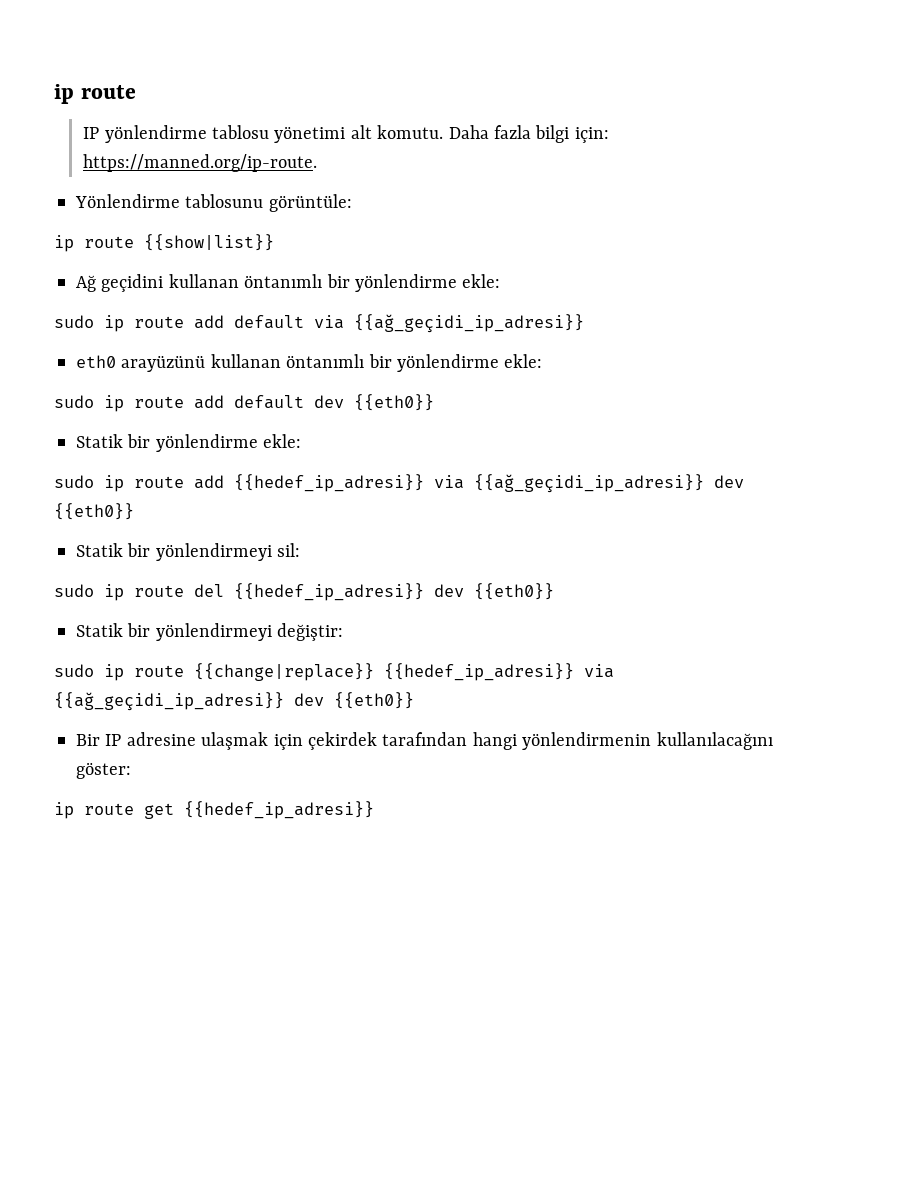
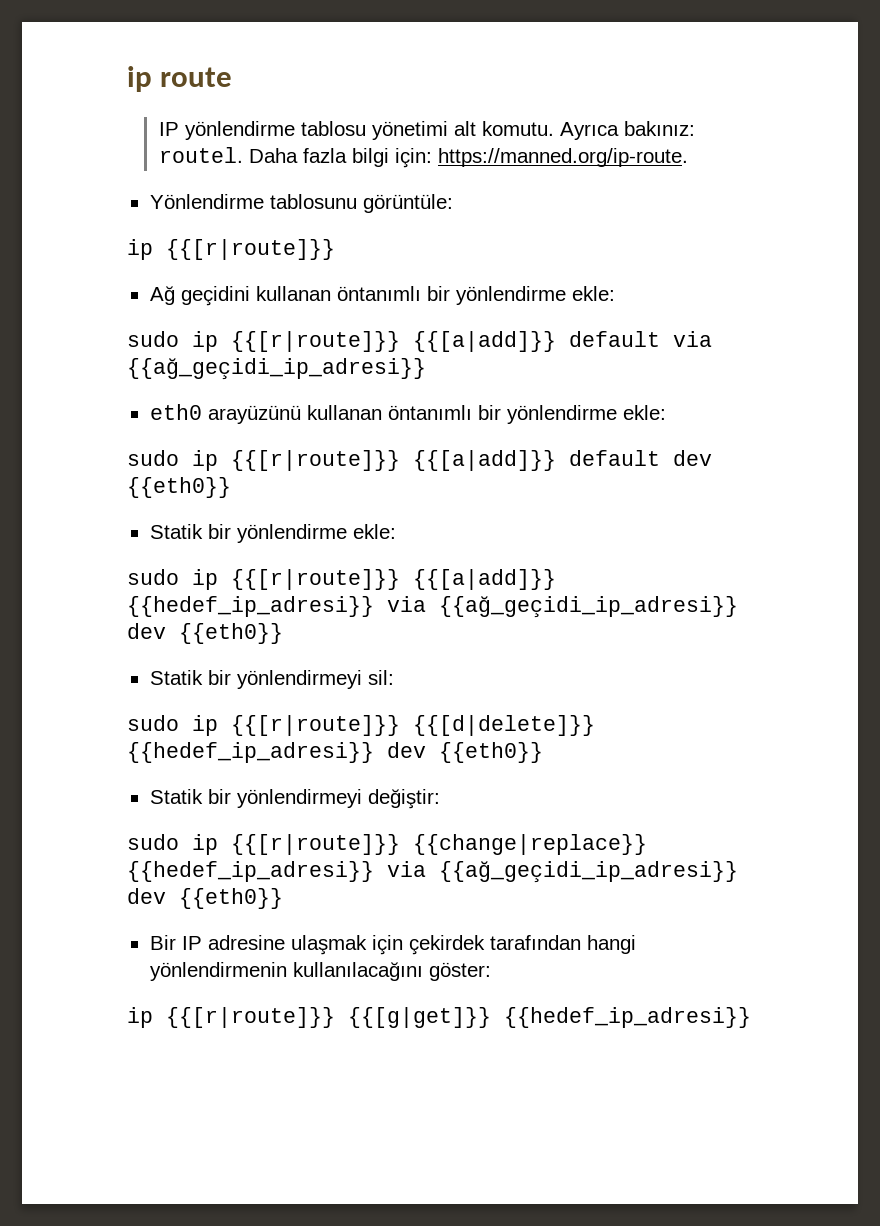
+ Ayrıca bakınız: routel.
  Yönlendirme tablosunu görüntüle:
- ip route {{show|list}}
+ ip {{[r|route]}}
- sudo ip route add default via {{ağ_geçidi_ip_adresi}}
+ sudo ip {{[r|route]}} {{[a|add]}} default via {{ağ_geçidi_ip_adresi}}
- sudo ip route add default dev {{eth0}}
+ sudo ip {{[r|route]}} {{[a|add]}} default dev {{eth0}}
- sudo ip route add {{hedef_ip_adresi}} via {{ağ_geçidi_ip_adresi}} dev {{eth0}}
+ sudo ip {{[r|route]}} {{[a|add]}} {{hedef_ip_adresi}} via {{ağ_geçidi_ip_adresi}} dev {{eth0}}
- sudo ip route del {{hedef_ip_adresi}} dev {{eth0}}
+ sudo ip {{[r|route]}} {{[d|delete]}} {{hedef_ip_adresi}} dev {{eth0}}
- sudo ip route {{change|replace}} {{hedef_ip_adresi}} via {{ağ_geçidi_ip_adresi}} dev {{eth0}}
+ sudo ip {{[r|route]}} {{change|replace}} {{hedef_ip_adresi}} via {{ağ_geçidi_ip_adresi}} dev {{eth0}}
- ip route get {{hedef_ip_adresi}}
+ ip {{[r|route]}} {{[g|get]}} {{hedef_ip_adresi}}

